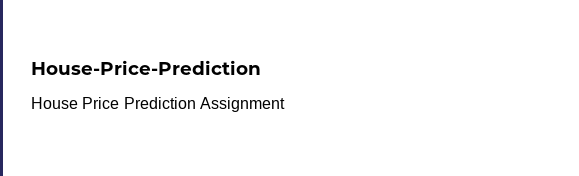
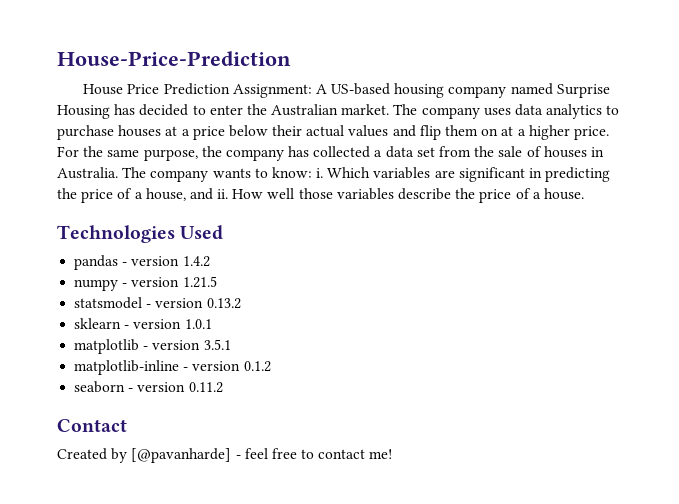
- House Price Prediction Assignment
+ House Price Prediction Assignment: A US-based housing company named Surprise Housing has decided to enter the Australian market. The company uses data analytics to purchase houses at a price below their actual values and flip them on at a higher price. For the same purpose, the company has collected a data set from the sale of houses in Australia. The company wants to know: i. Which variables are significant in predicting the price of a house, and ii. How well those variables describe the price of a house.
+ Technologies Used
+ pandas - version 1.4.2
+ numpy - version 1.21.5
+ statsmodel - version 0.13.2
+ sklearn - version 1.0.1
+ matplotlib - version 3.5.1
+ matplotlib-inline - version 0.1.2
+ seaborn - version 0.11.2
+ Contact
+ Created by [@pavanharde] - feel free to contact me!

